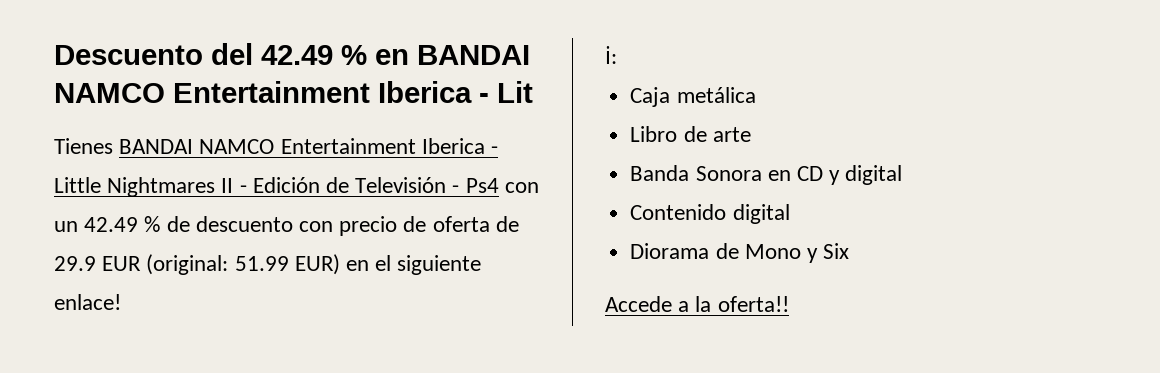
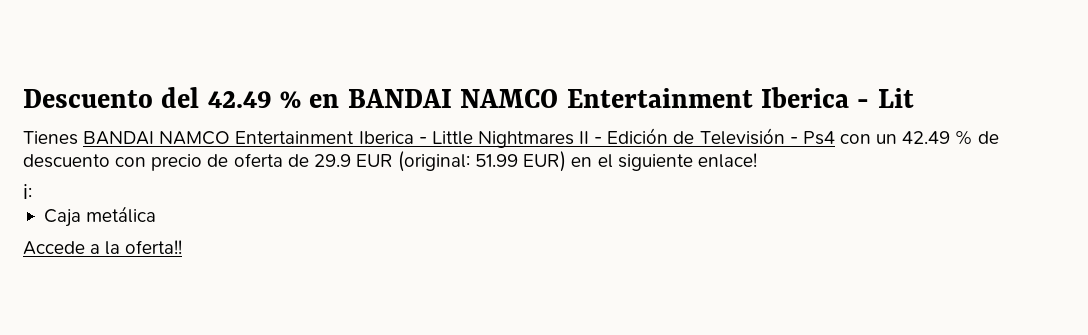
- Libro de arte
- Banda Sonora en CD y digital
- Contenido digital
- Diorama de Mono y Six

